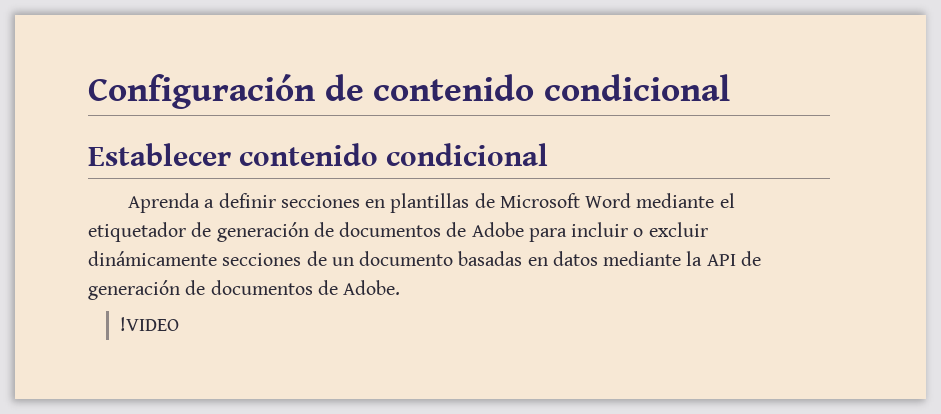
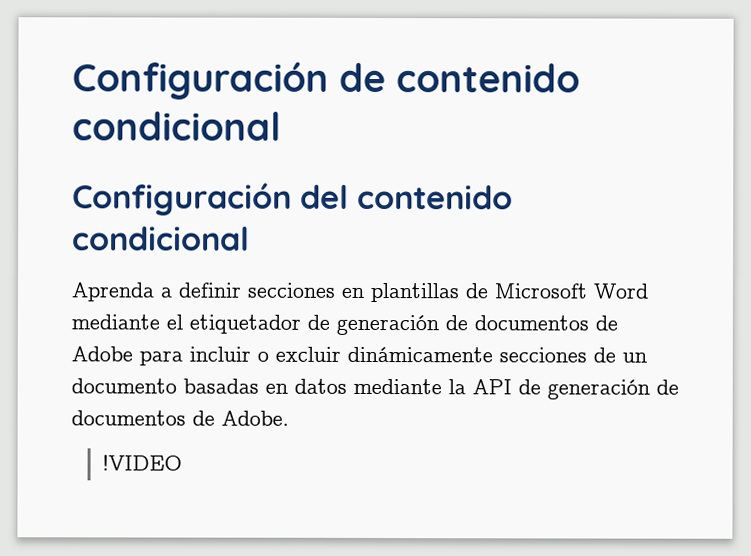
- Establecer contenido condicional
+ Configuración del contenido condicional

